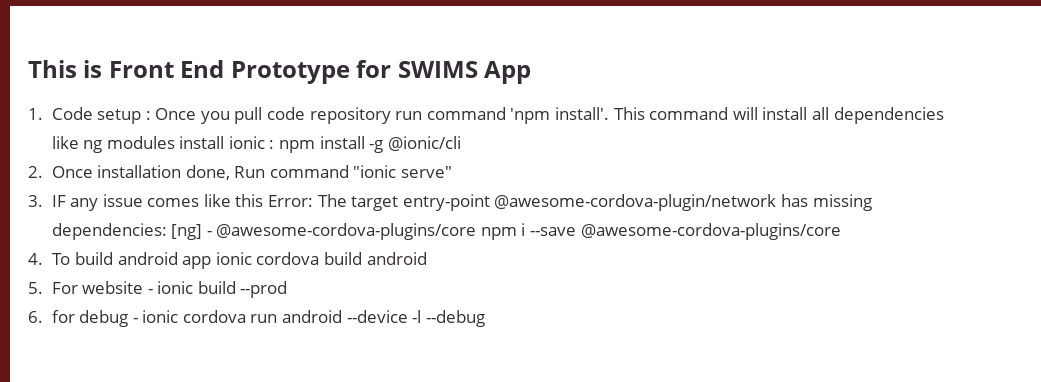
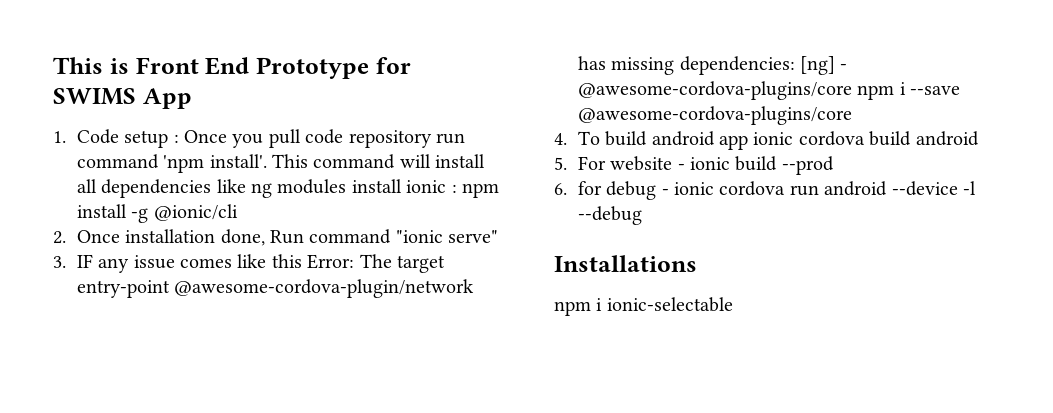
+ Installations
+ npm i ionic-selectable

